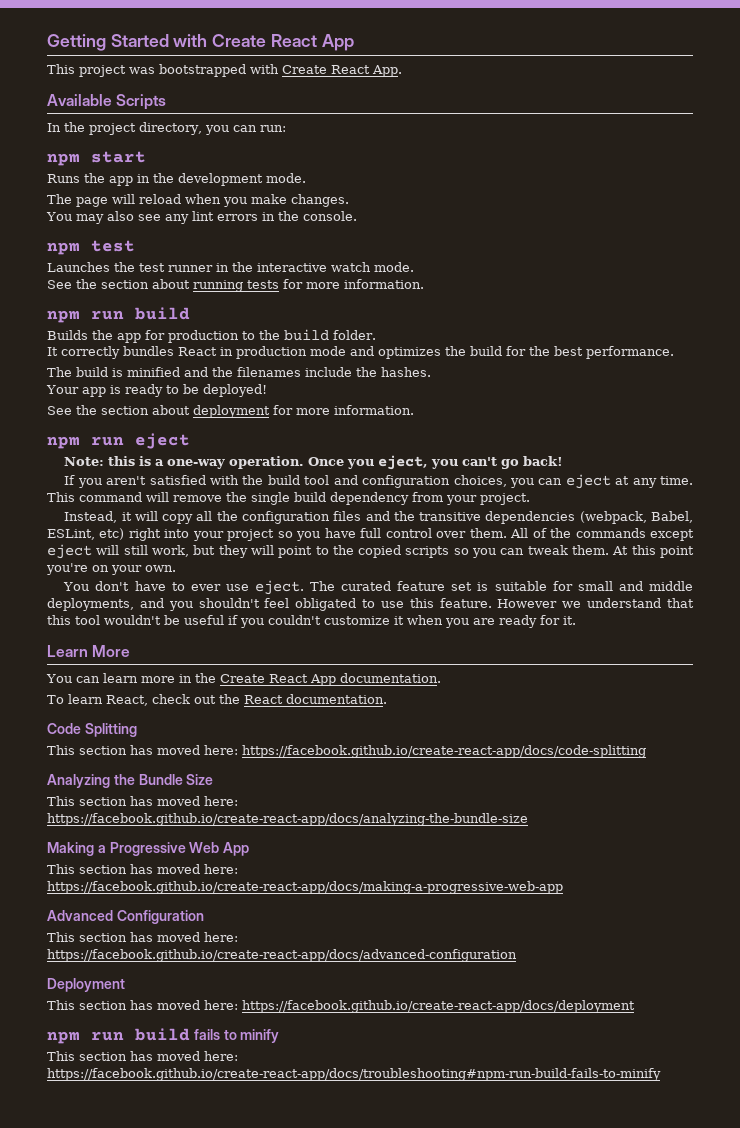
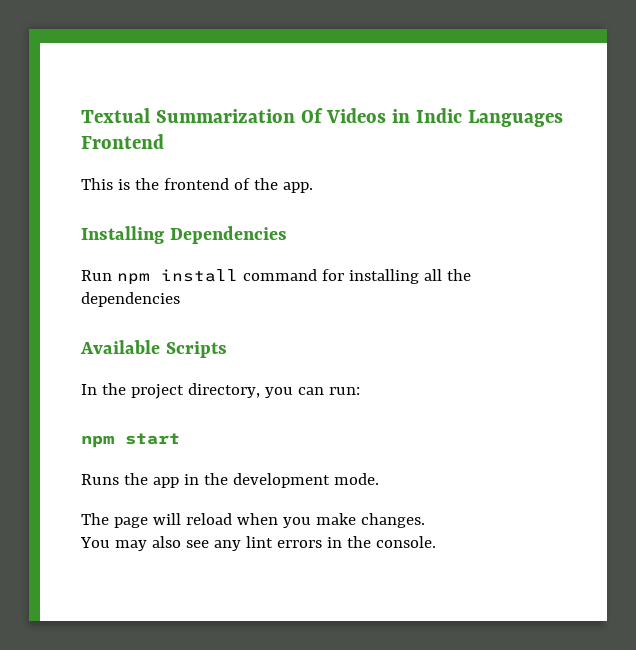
- Getting Started with Create React App
- This project was bootstrapped with Create React App.
+ Textual Summarization Of Videos in Indic Languages Frontend
+ This is the frontend of the app.
+ Installing Dependencies
+ Run npm install command for installing all the dependencies
- npm test
- Launches the test runner in the interactive watch mode.
- See the section about running tests for more information.
- npm run build
- Builds the app for production to the build folder.
- It correctly bundles React in production mode and optimizes the build for the best performance.
- The build is minified and the filenames include the hashes.
- Your app is ready to be deployed!
- See the section about deployment for more information.
- npm run eject
- Note: this is a one-way operation. Once you eject, you can't go back!
- If you aren't satisfied with the build tool and configuration choices, you can eject at any time. This command will remove the single build dependency from your project.
- Instead, it will copy all the configuration files and the transitive dependencies (webpack, Babel, ESLint, etc) right into your project so you have full control over them. All of the commands except eject will still work, but they will point to the copied scripts so you can tweak them. At this point you're on your own.
- You don't have to ever use eject. The curated feature set is suitable for small and middle deployments, and you shouldn't feel obligated to use this feature. However we understand that this tool wouldn't be useful if you couldn't customize it when you are ready for it.
- Learn More
- You can learn more in the Create React App documentation.
- To learn React, check out the React documentation.
- Code Splitting
- This section has moved here: https://facebook.github.io/create-react-app/docs/code-splitting
- Analyzing the Bundle Size
- This section has moved here: https://facebook.github.io/create-react-app/docs/analyzing-the-bundle-size
- Making a Progressive Web App
- This section has moved here: https://facebook.github.io/create-react-app/docs/making-a-progressive-web-app
- Advanced Configuration
- This section has moved here: https://facebook.github.io/create-react-app/docs/advanced-configuration
- Deployment
- This section has moved here: https://facebook.github.io/create-react-app/docs/deployment
- npm run build fails to minify
- This section has moved here: https://facebook.github.io/create-react-app/docs/troubleshooting#npm-run-build-fails-to-minify

